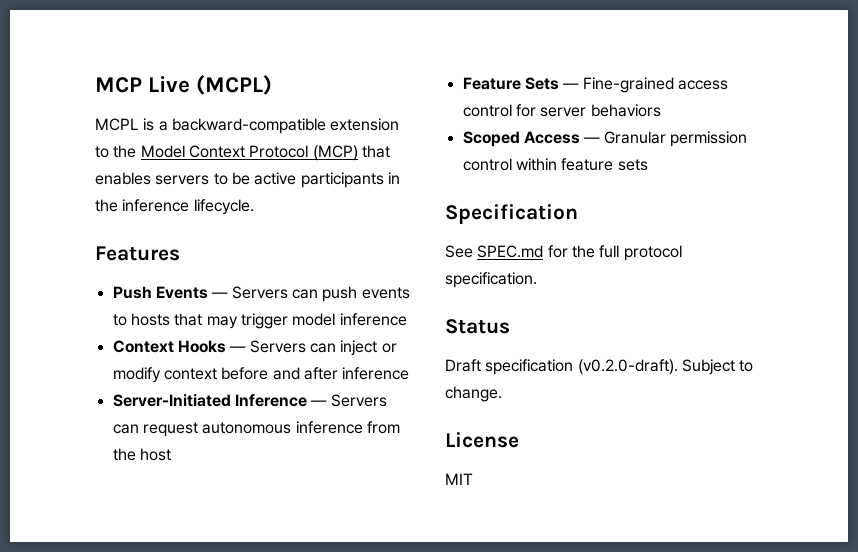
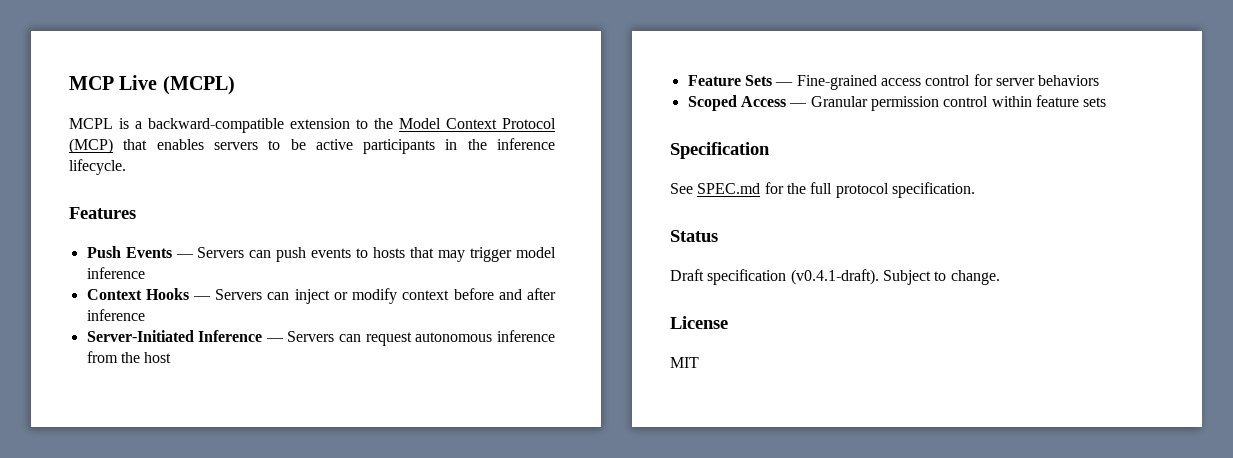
- Draft specification (v0.2.0-draft). Subject to change.
+ Draft specification (v0.4.1-draft). Subject to change.

